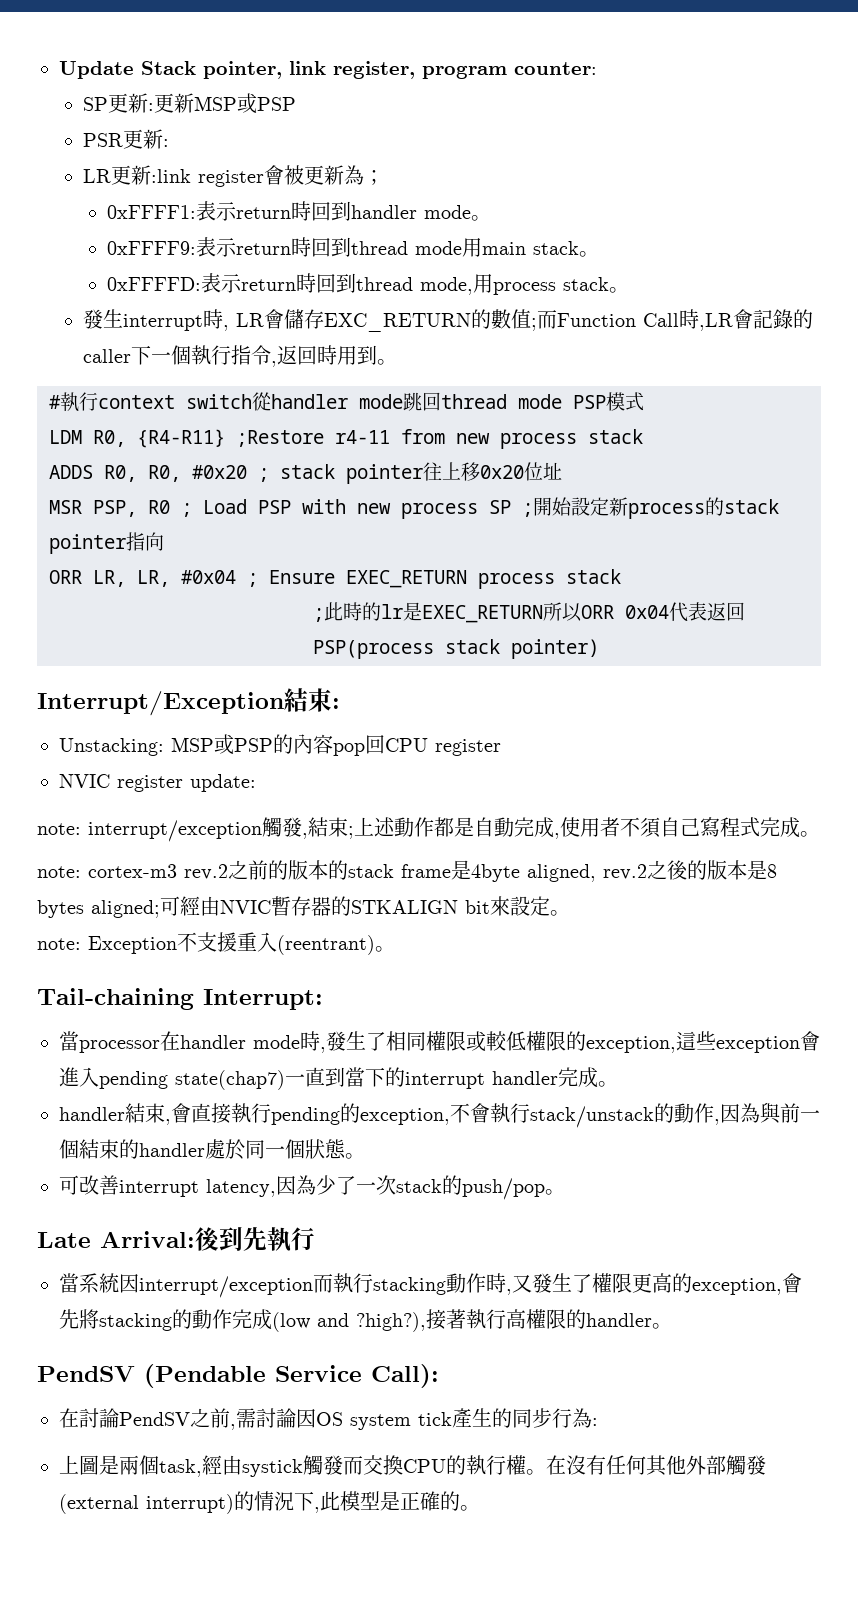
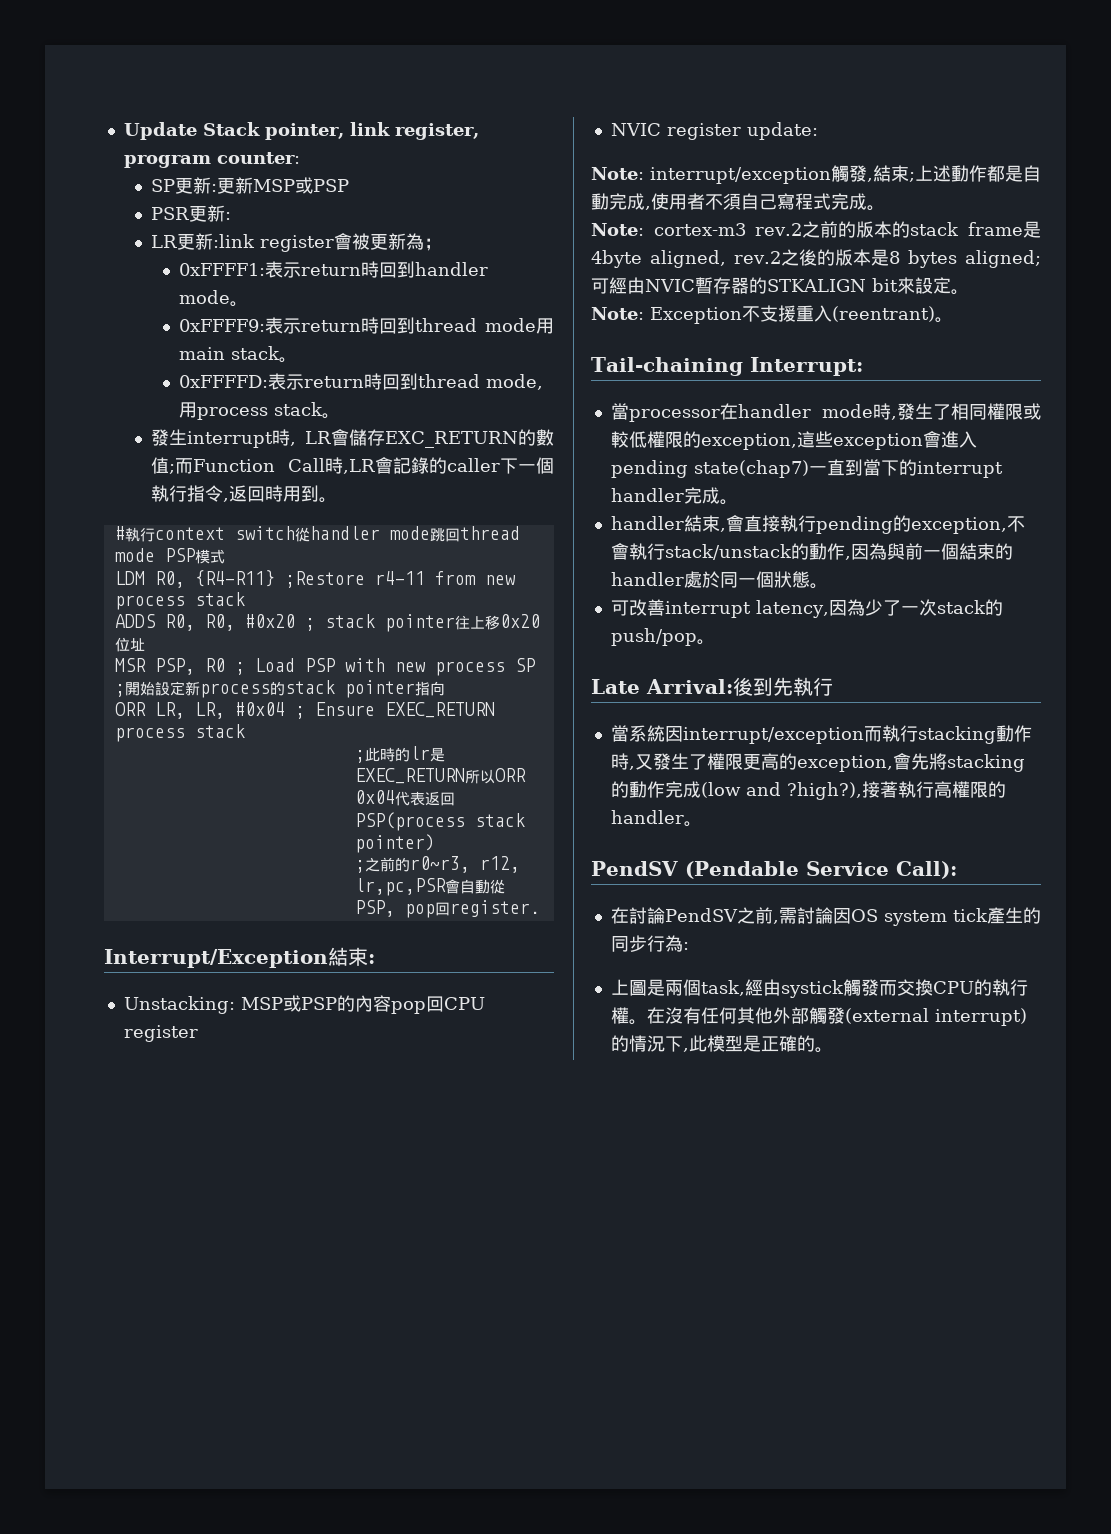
+ ;之前的r0~r3, r12, lr,pc,PSR會自動從PSP, pop回register.
- note: interrupt/exception觸發,結束;上述動作都是自動完成,使用者不須自己寫程式完成。
+ Note: interrupt/exception觸發,結束;上述動作都是自動完成,使用者不須自己寫程式完成。
- note: cortex-m3 rev.2之前的版本的stack frame是4byte aligned, rev.2之後的版本是8 bytes aligned;可經由NVIC暫存器的STKALIGN bit來設定。
+ Note: cortex-m3 rev.2之前的版本的stack frame是4byte aligned, rev.2之後的版本是8 bytes aligned;可經由NVIC暫存器的STKALIGN bit來設定。
- note: Exception不支援重入(reentrant)。
+ Note: Exception不支援重入(reentrant)。

